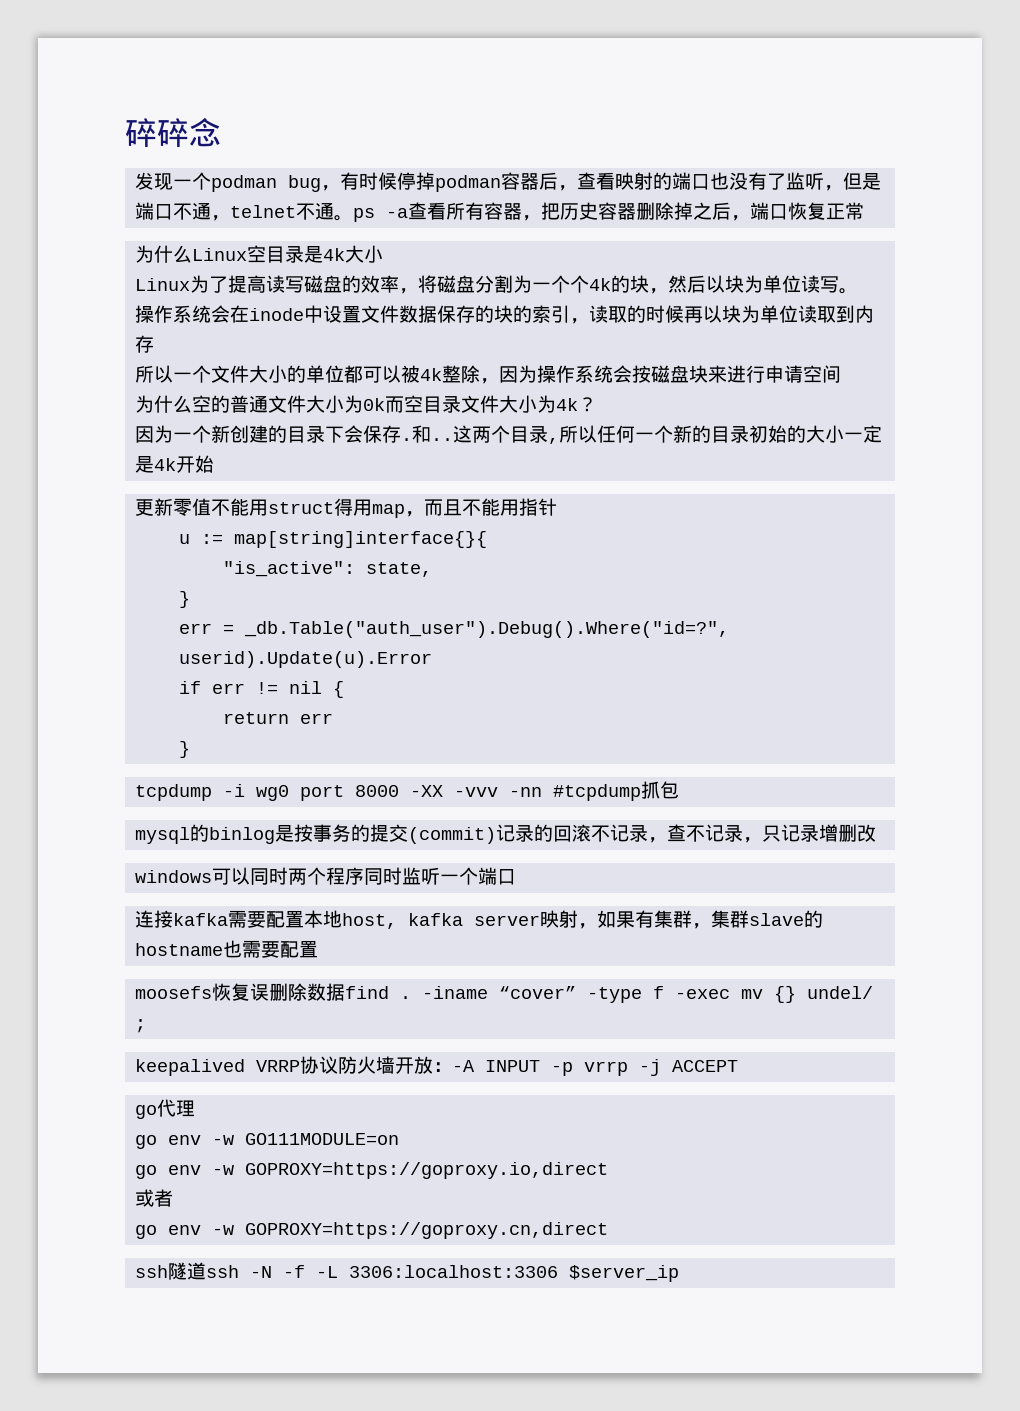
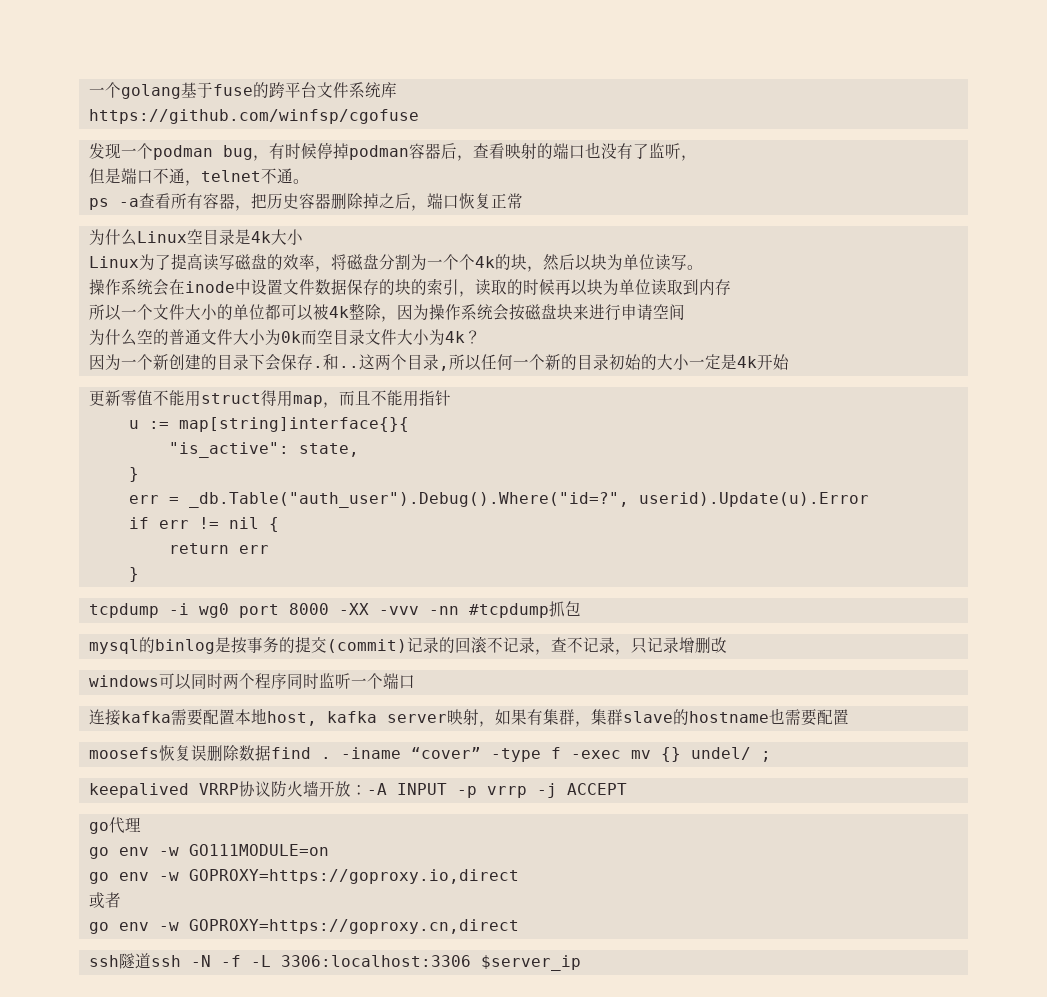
- 碎碎念
+ 一个golang基于fuse的跨平台文件系统库
+ https://github.com/winfsp/cgofuse
- 发现一个podman bug，有时候停掉podman容器后，查看映射的端口也没有了监听，但是端口不通，telnet不通。ps -a查看所有容器，把历史容器删除掉之后，端口恢复正常
+ 发现一个podman bug，有时候停掉podman容器后，查看映射的端口也没有了监听，
+ 但是端口不通，telnet不通。
+ ps -a查看所有容器，把历史容器删除掉之后，端口恢复正常

